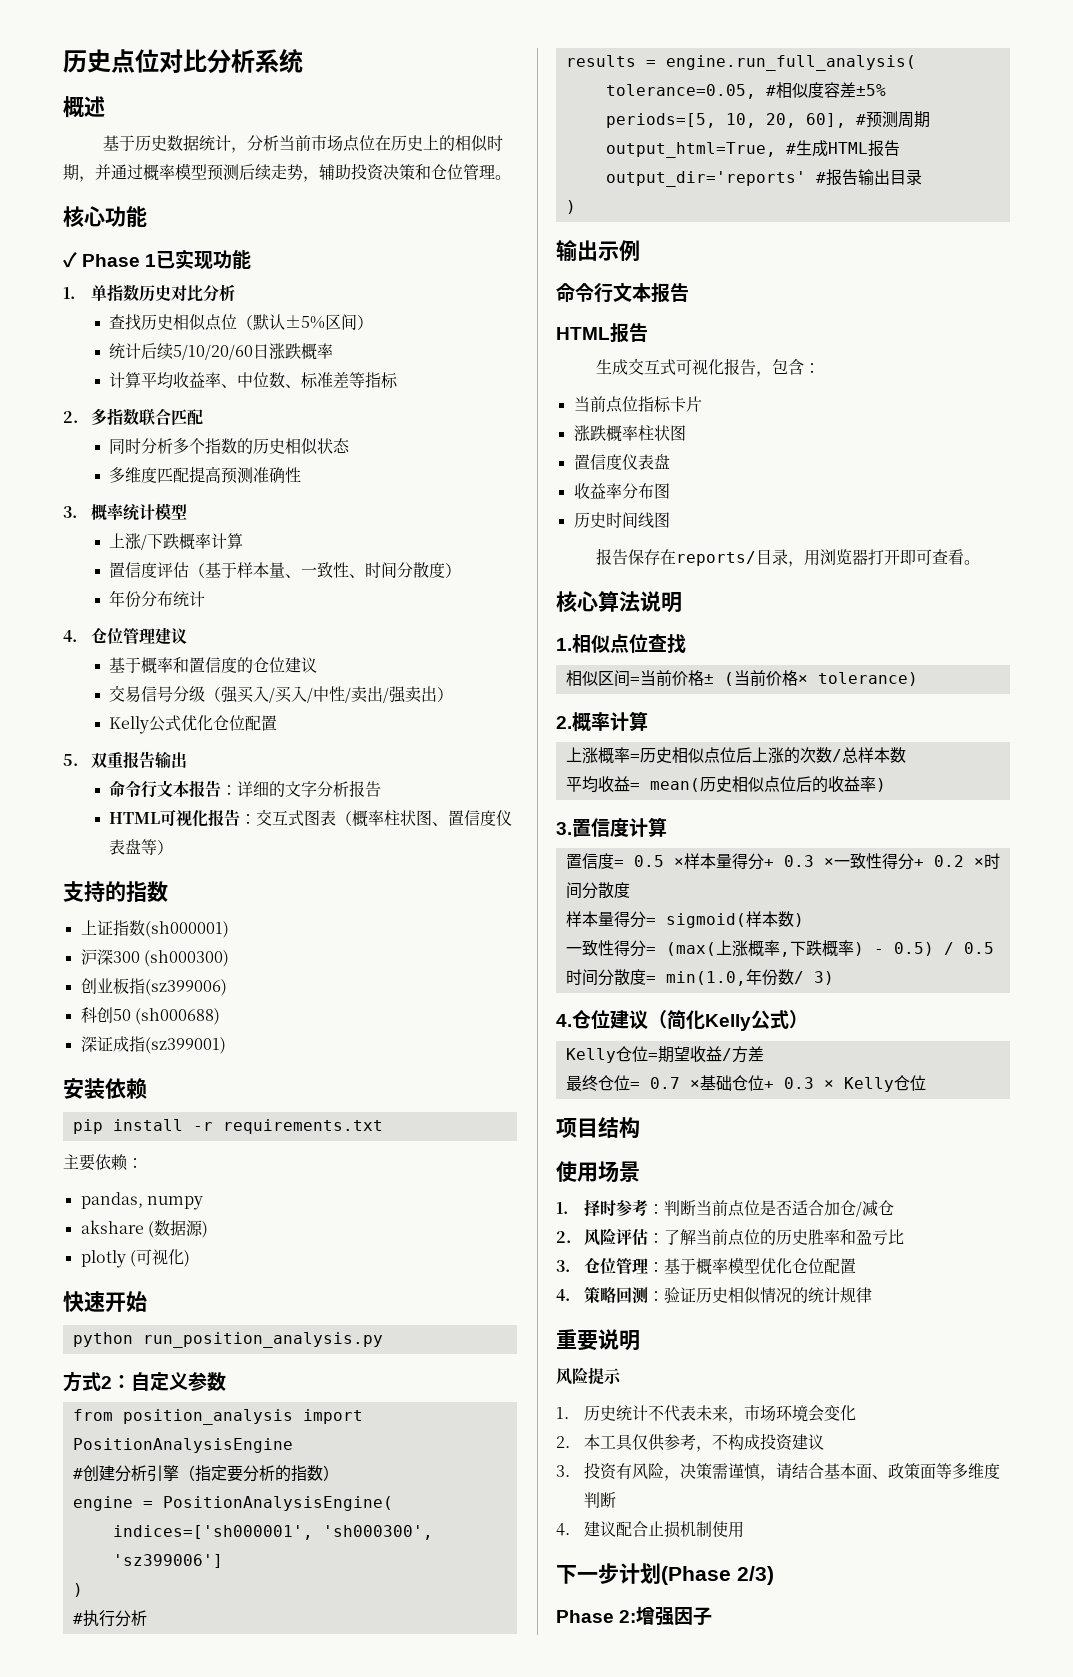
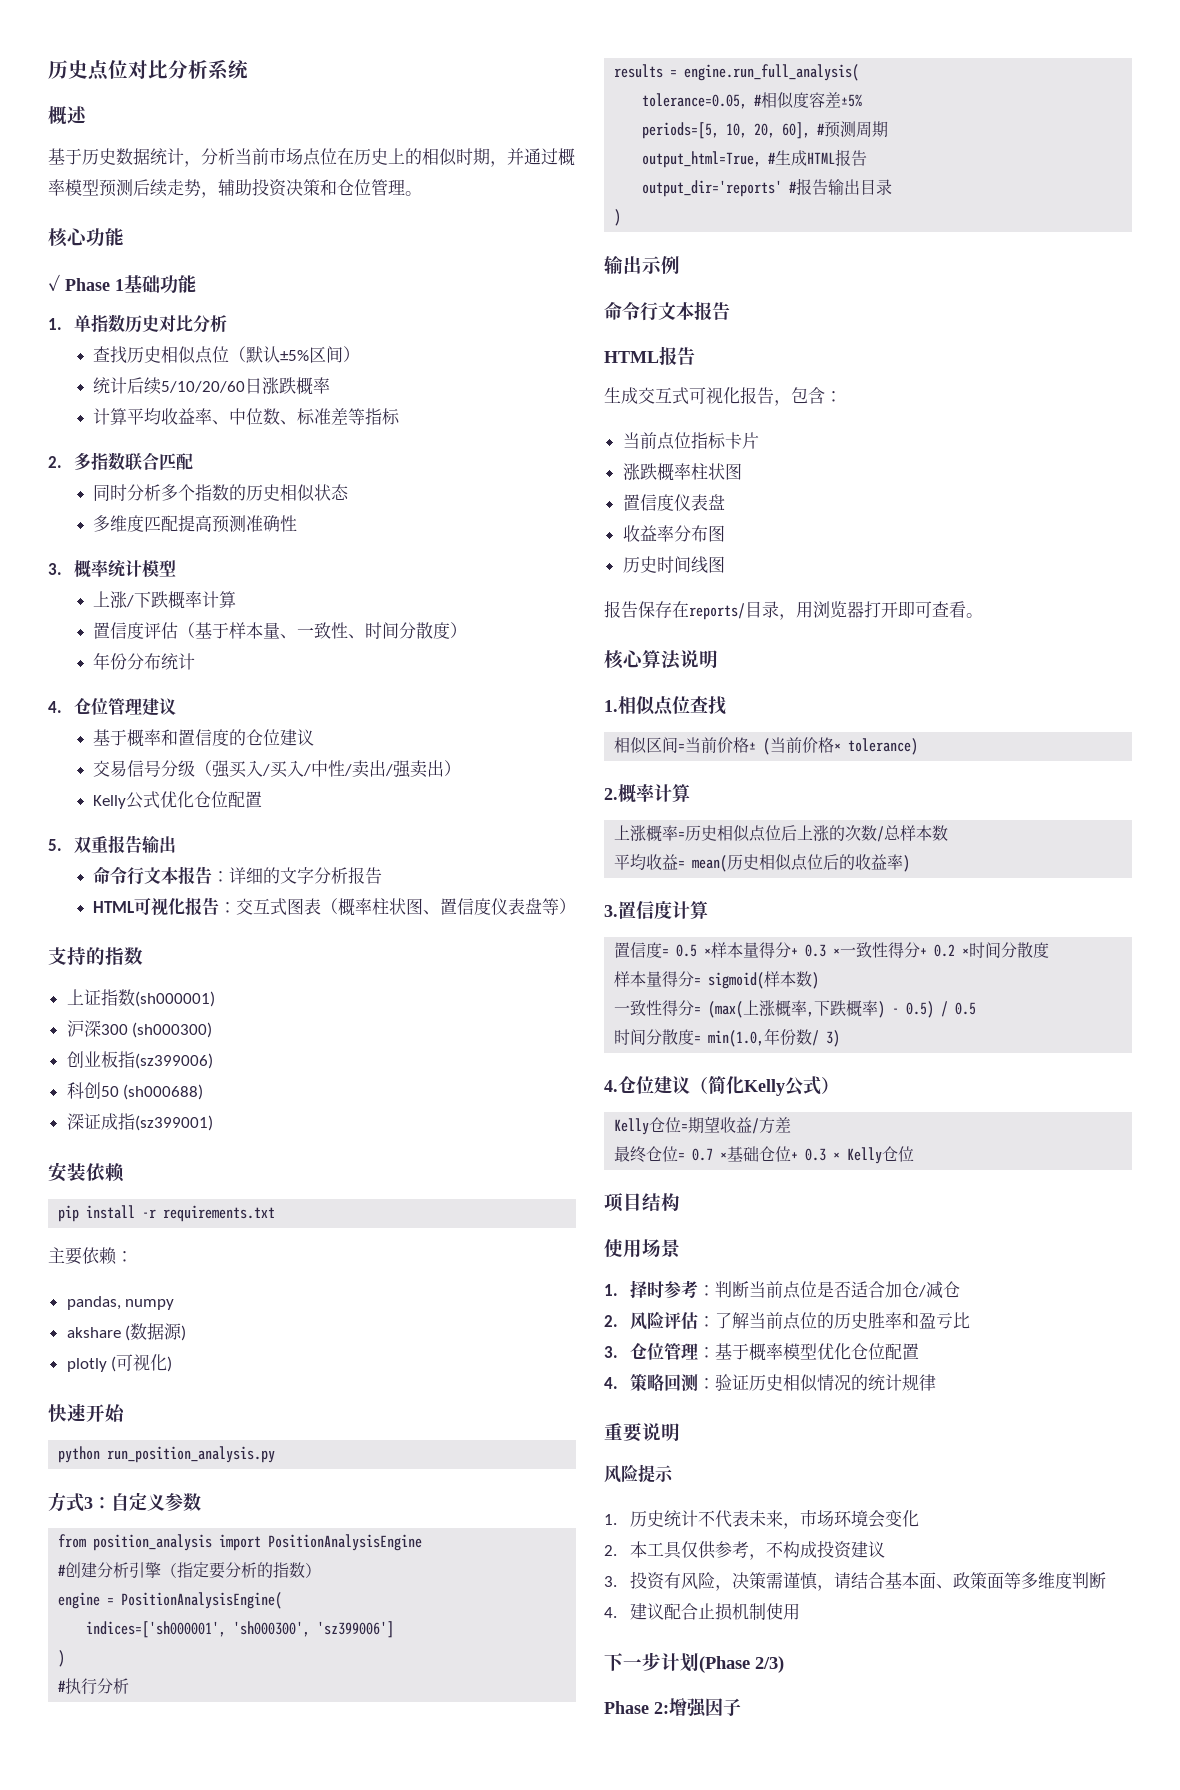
- ✓ Phase 1已实现功能
+ ✓ Phase 1基础功能
- 方式2：自定义参数
+ 方式3：自定义参数

